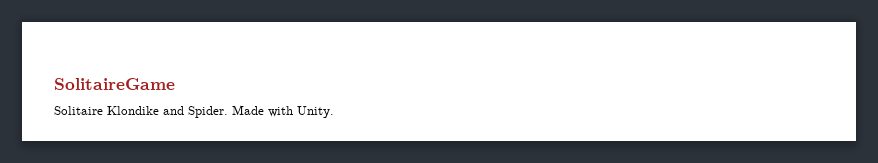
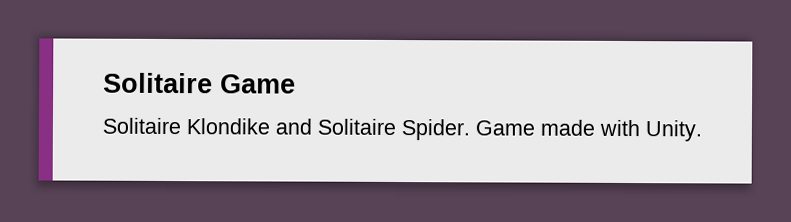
- SolitaireGame
+ Solitaire Game
- Solitaire Klondike and Spider. Made with Unity.
+ Solitaire Klondike and Solitaire Spider. Game made with Unity.

